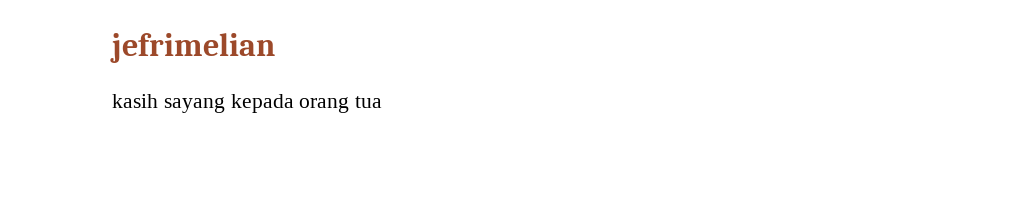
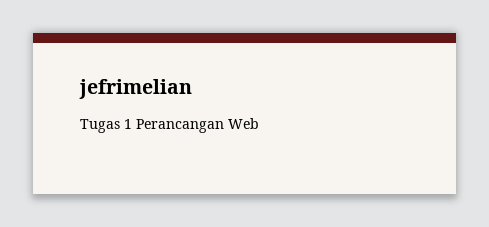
- kasih sayang kepada orang tua
+ Tugas 1 Perancangan Web

